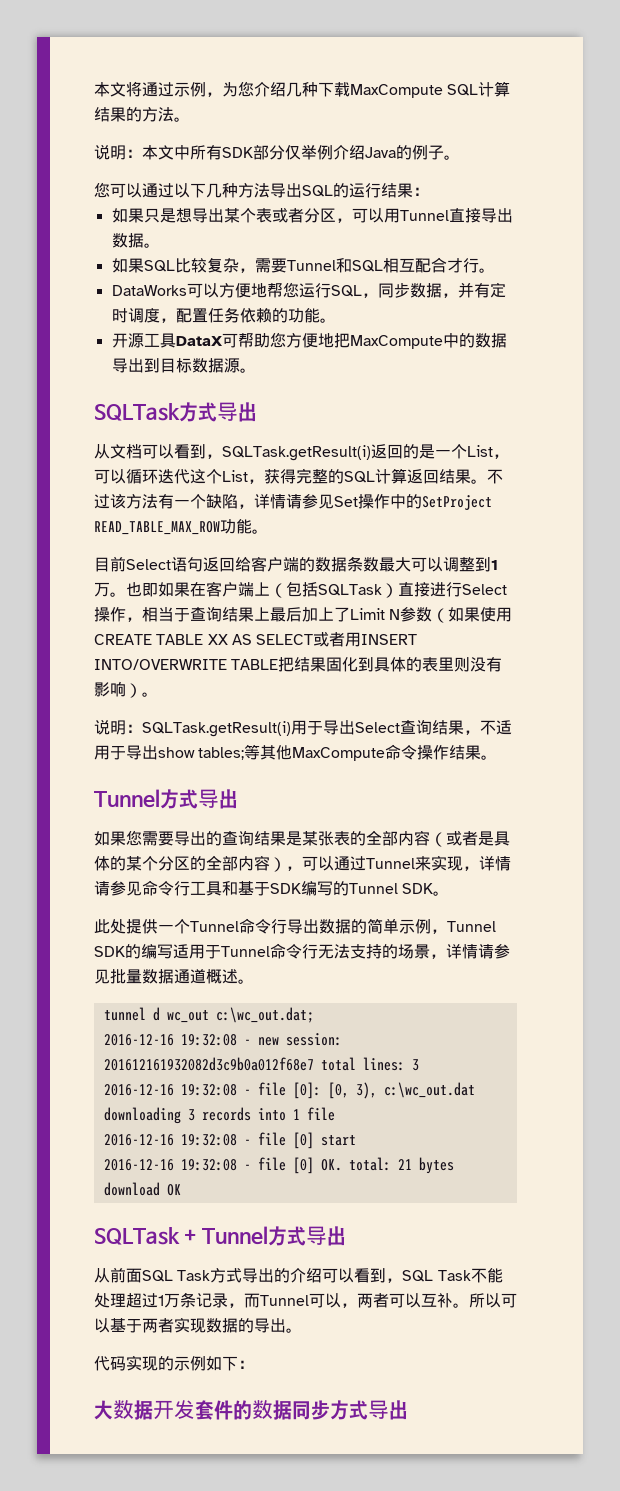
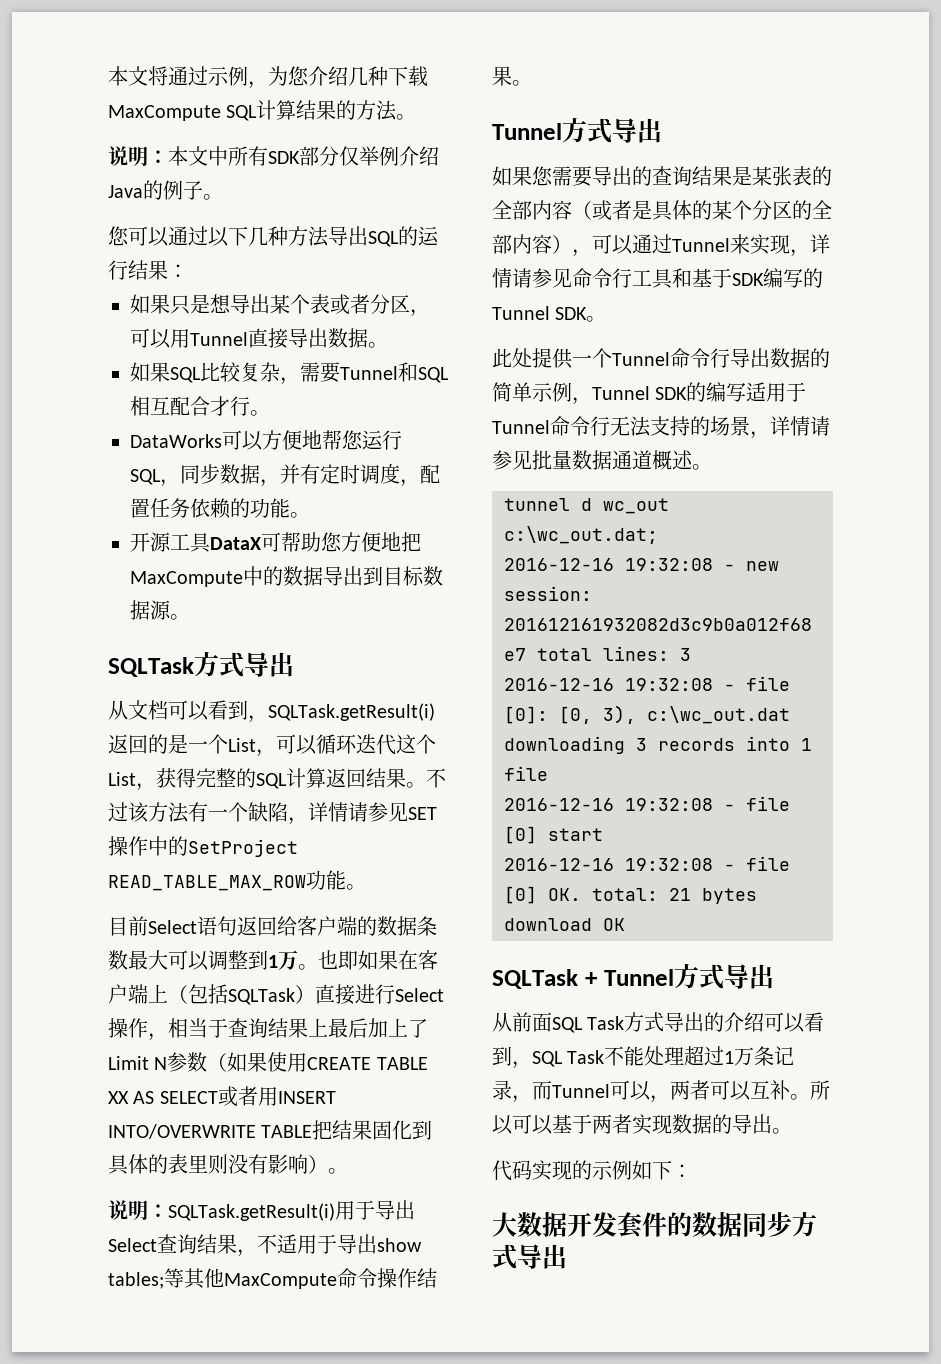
- 不过该方法有一个缺陷，详情请参见Set操作中的SetProject READ_TABLE_MAX_ROW功能。
+ 不过该方法有一个缺陷，详情请参见SET操作中的SetProject READ_TABLE_MAX_ROW功能。

